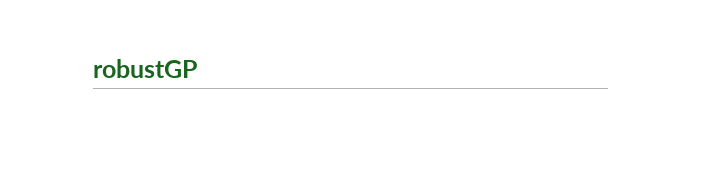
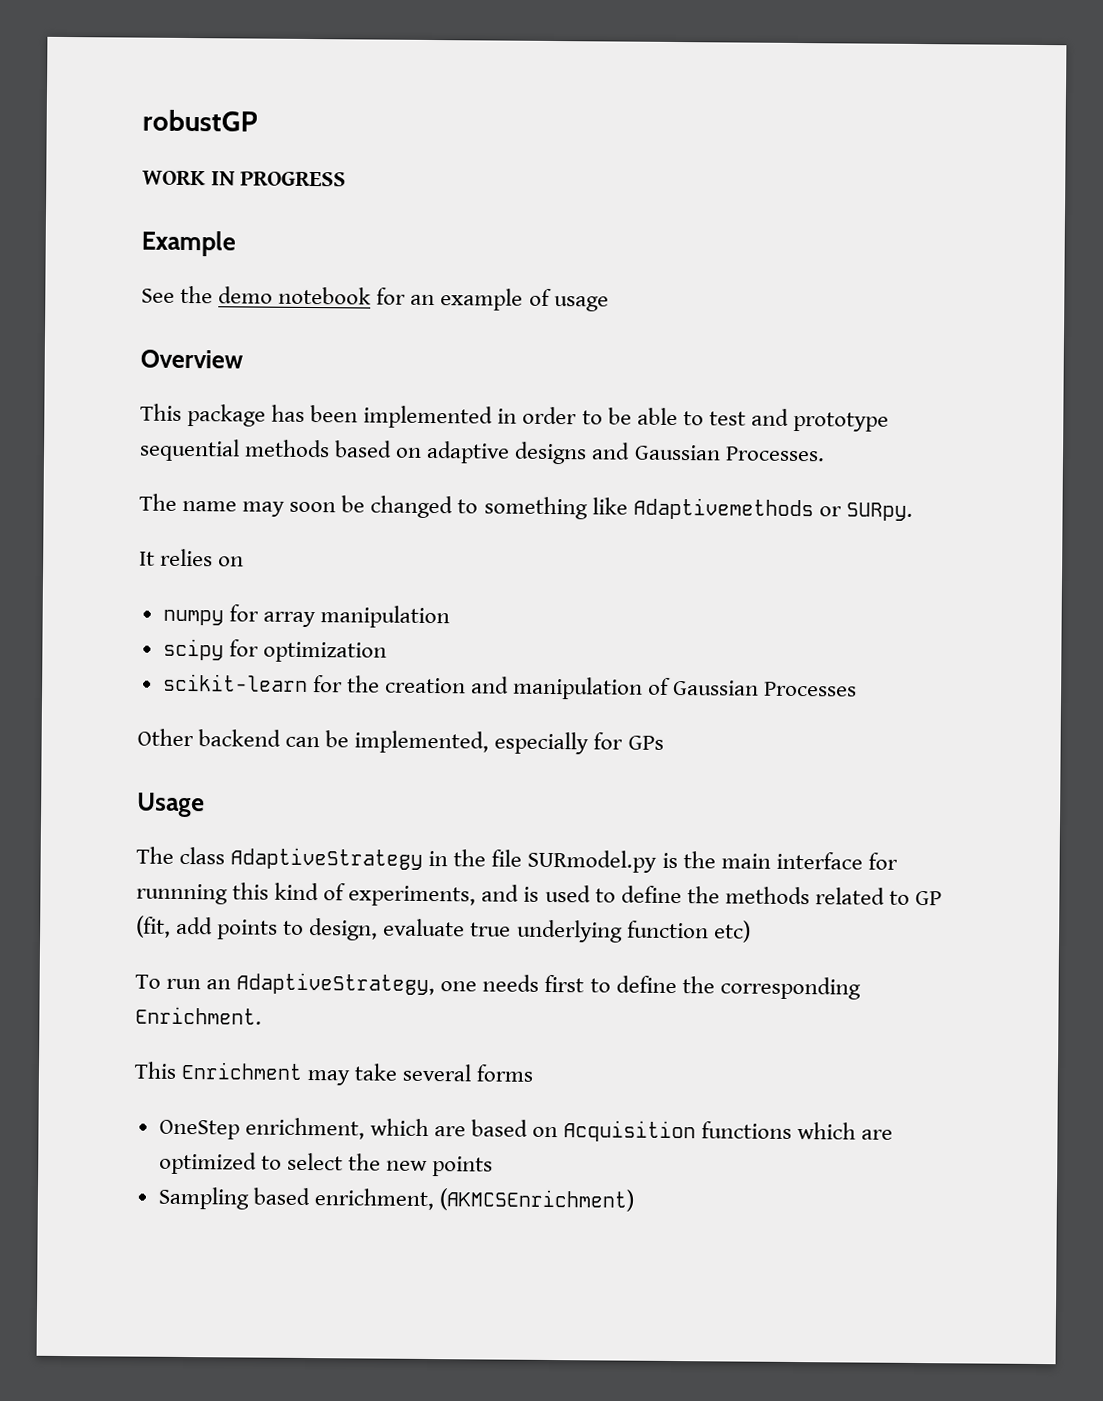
+ WORK IN PROGRESS
+ Example
+ See the demo notebook for an example of usage
+ Overview
+ This package has been implemented in order to be able to test and prototype sequential methods based on adaptive designs and Gaussian Processes.
+ The name may soon be changed to something like Adaptivemethods or SURpy.
+ It relies on
+ numpy for array manipulation
+ scipy for optimization
+ scikit-learn for the creation and manipulation of Gaussian Processes
+ Other backend can be implemented, especially for GPs
+ Usage
+ The class AdaptiveStrategy in the file SURmodel.py is the main interface for runnning this kind of experiments, and is used to define the methods related to GP (fit, add points to design, evaluate true underlying function etc)
+ To run an AdaptiveStrategy, one needs first to define the corresponding Enrichment.
+ This Enrichment may take several forms
+ OneStep enrichment, which are based on Acquisition functions which are optimized to select the new points
+ Sampling based enrichment, (AKMCSEnrichment)

